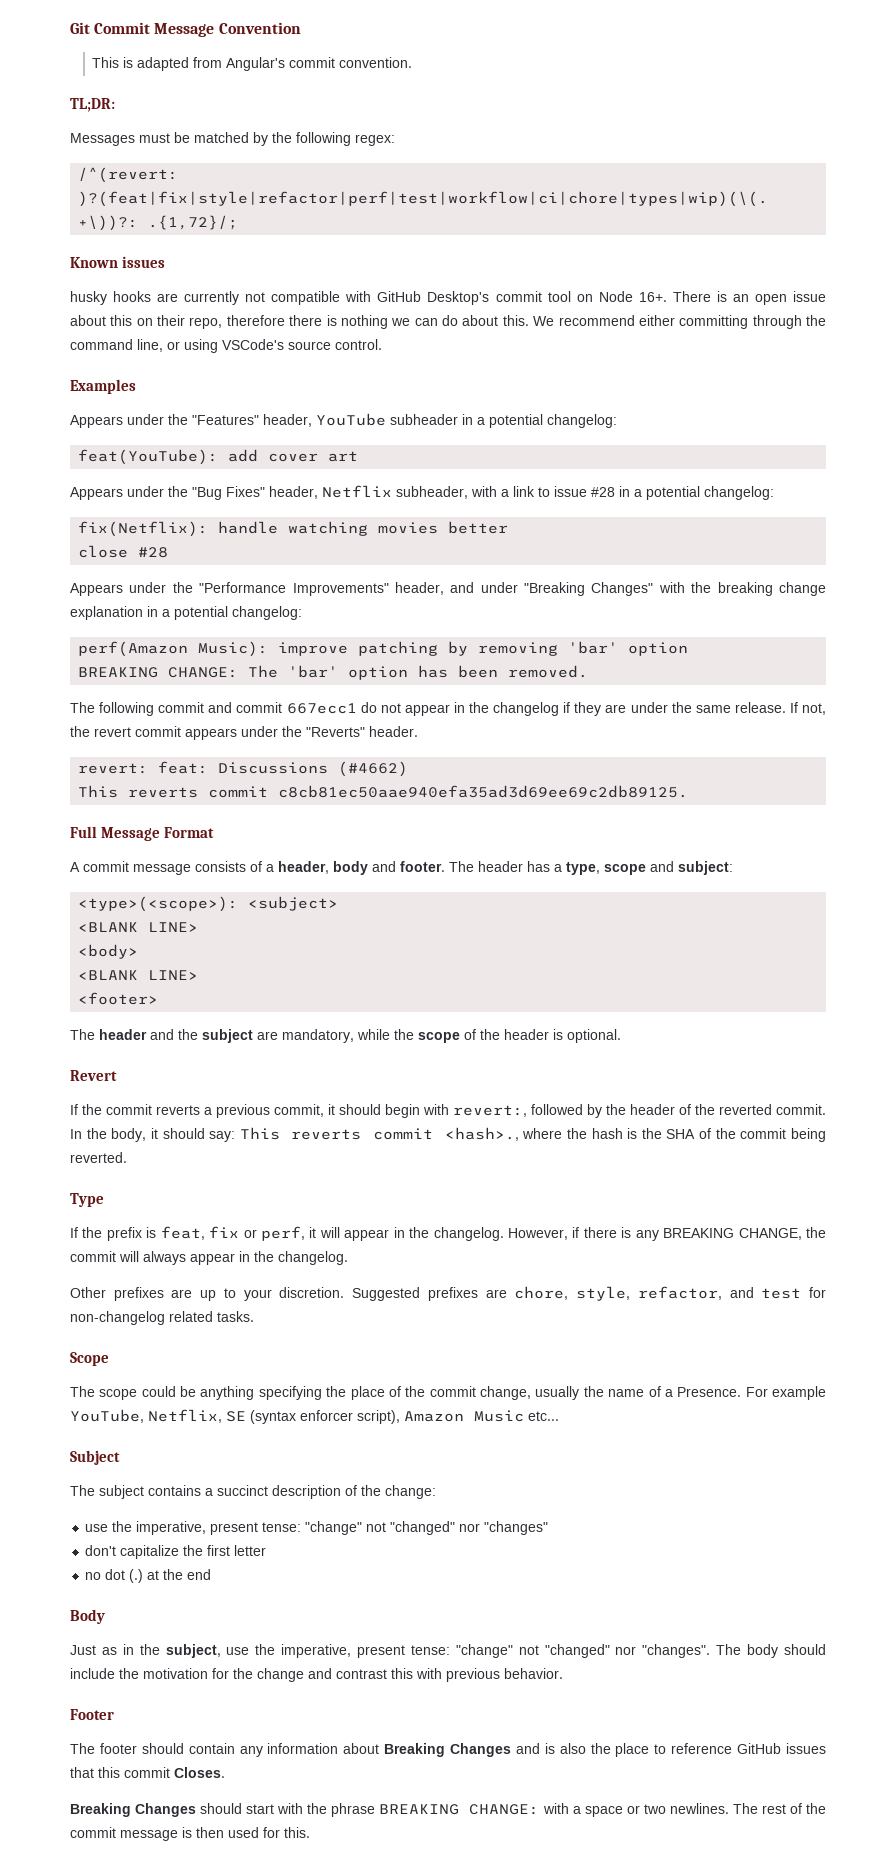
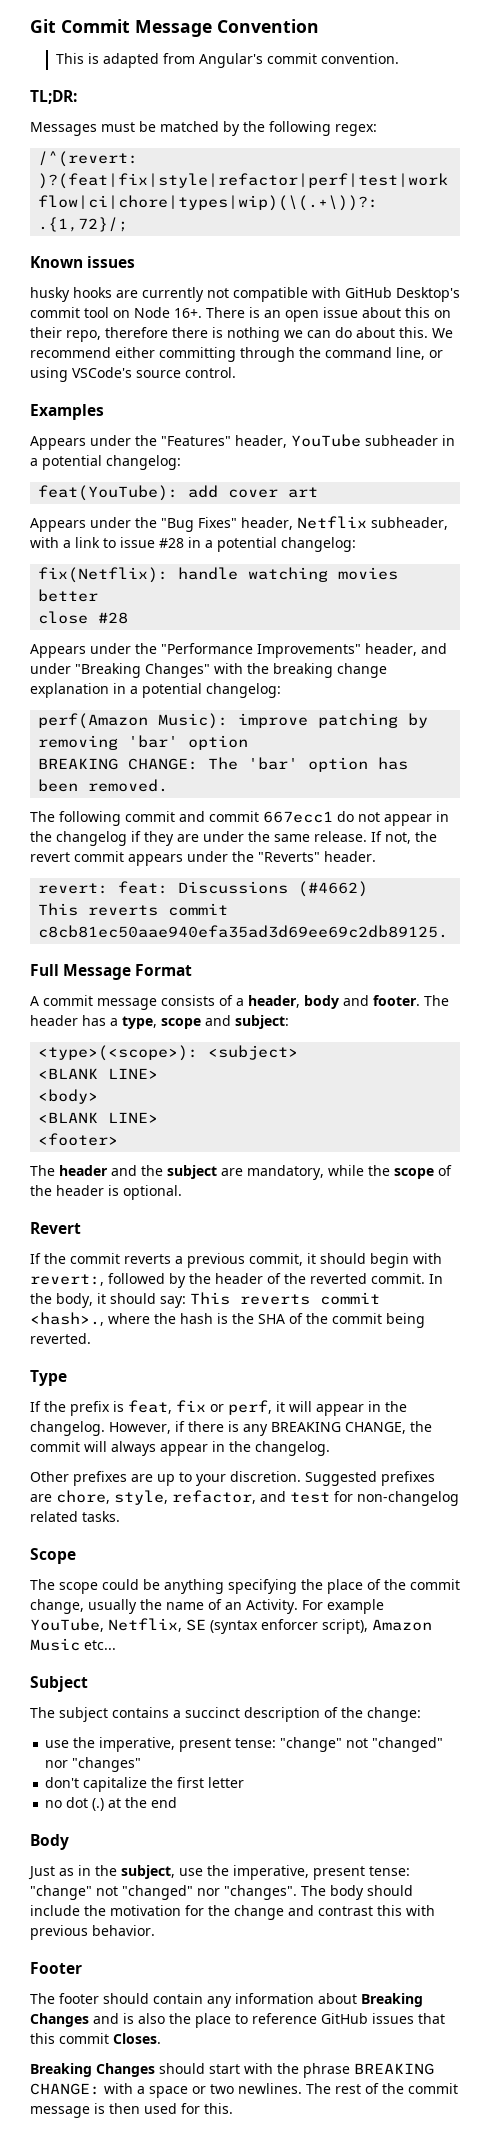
- The scope could be anything specifying the place of the commit change, usually the name of a Presence.
+ The scope could be anything specifying the place of the commit change, usually the name of an Activity.

